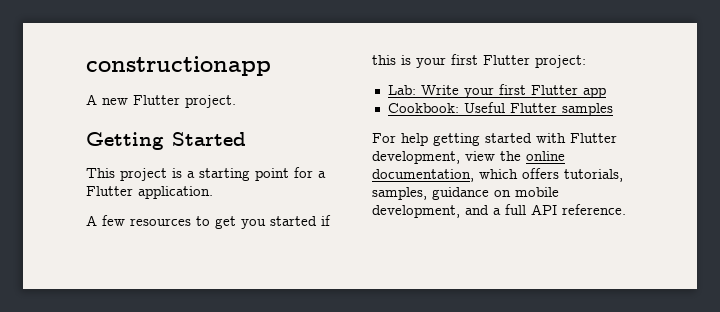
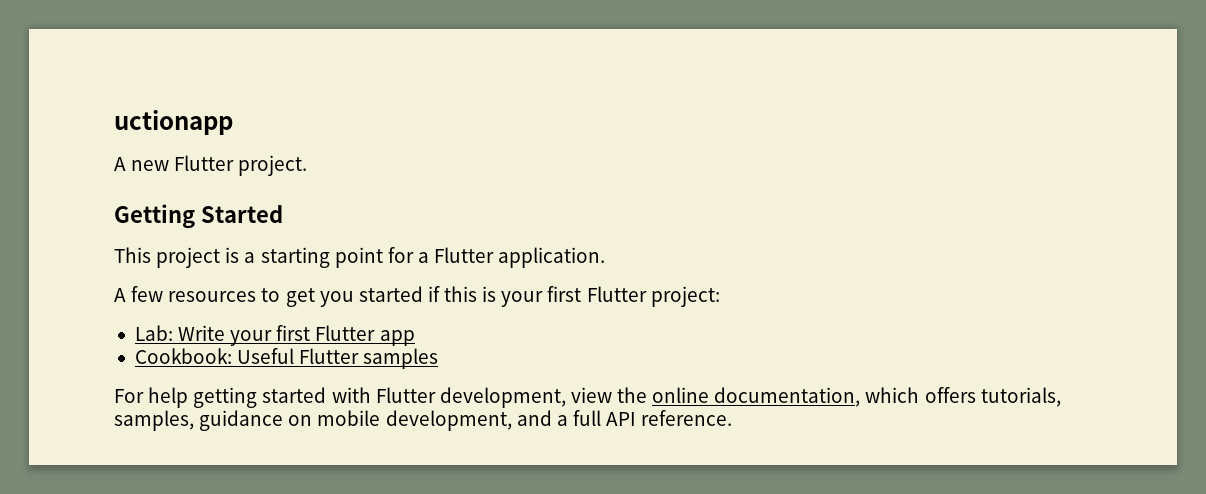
- constructionapp
+ uctionapp

